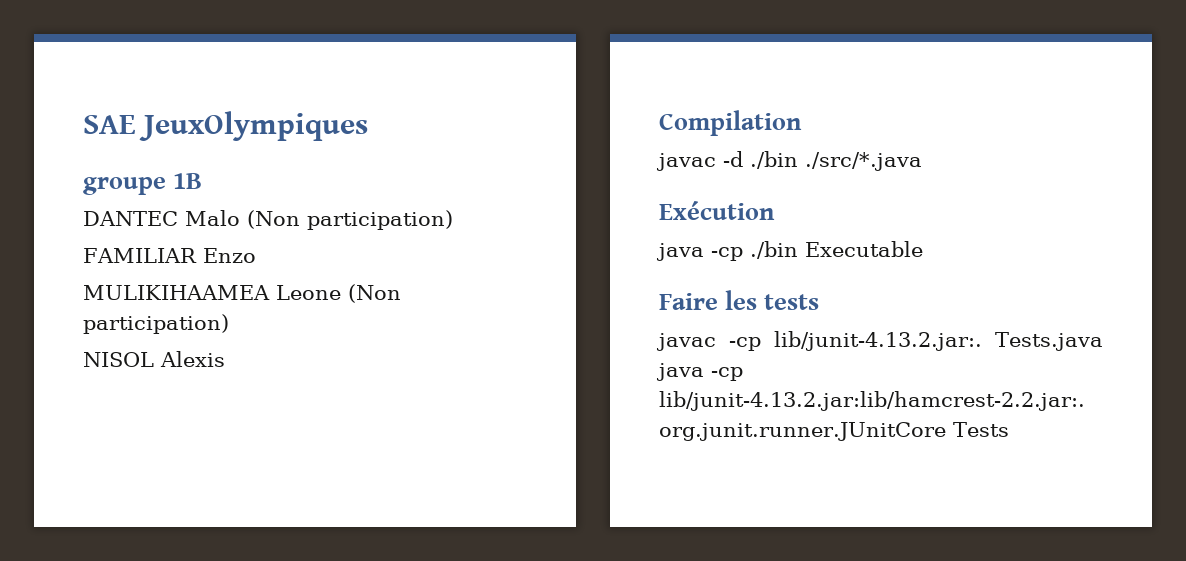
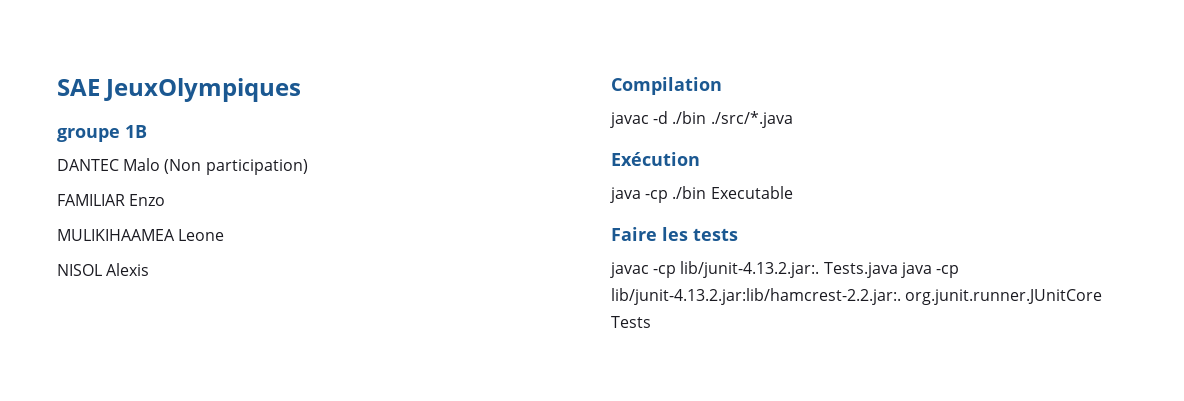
- MULIKIHAAMEA Leone (Non participation)
+ MULIKIHAAMEA Leone

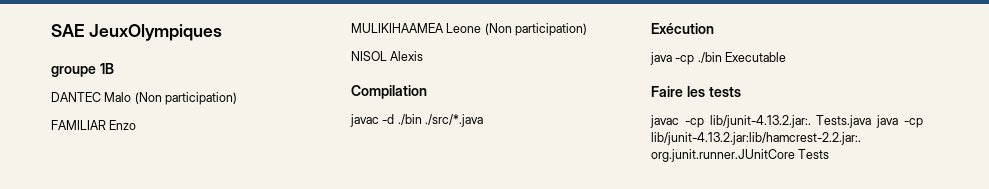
- MULIKIHAAMEA Leone
+ MULIKIHAAMEA Leone (Non participation)

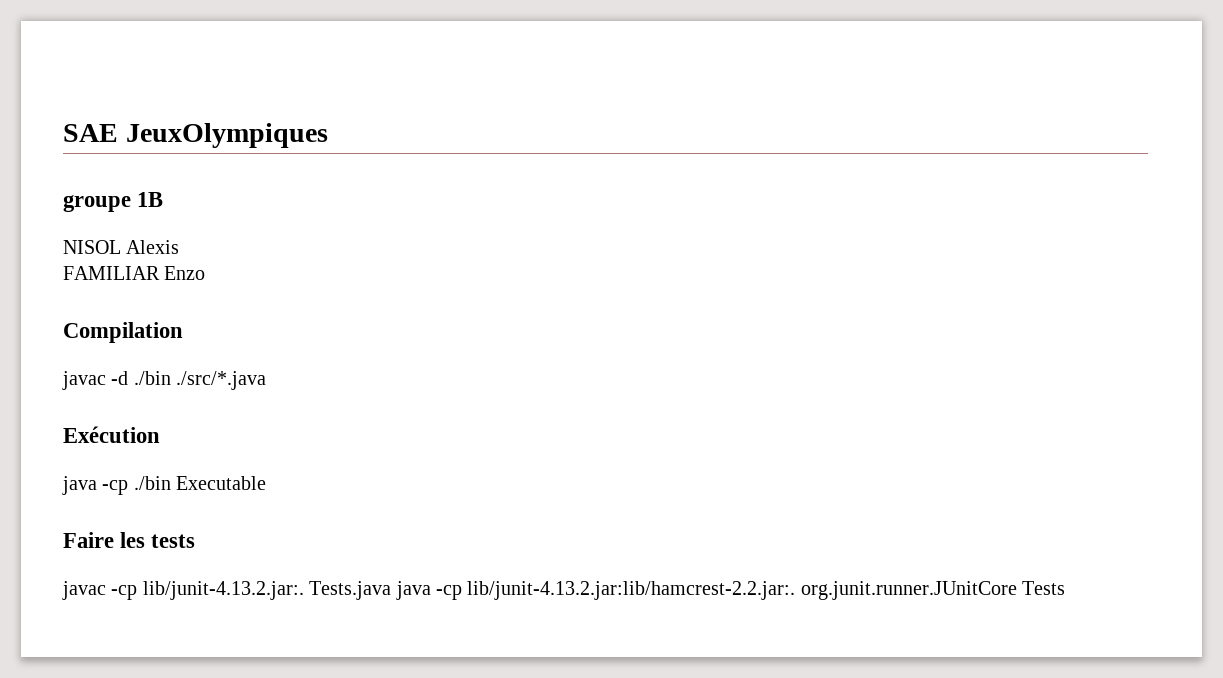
- DANTEC Malo (Non participation)
+ NISOL Alexis
  FAMILIAR Enzo
- MULIKIHAAMEA Leone (Non participation)
- NISOL Alexis

